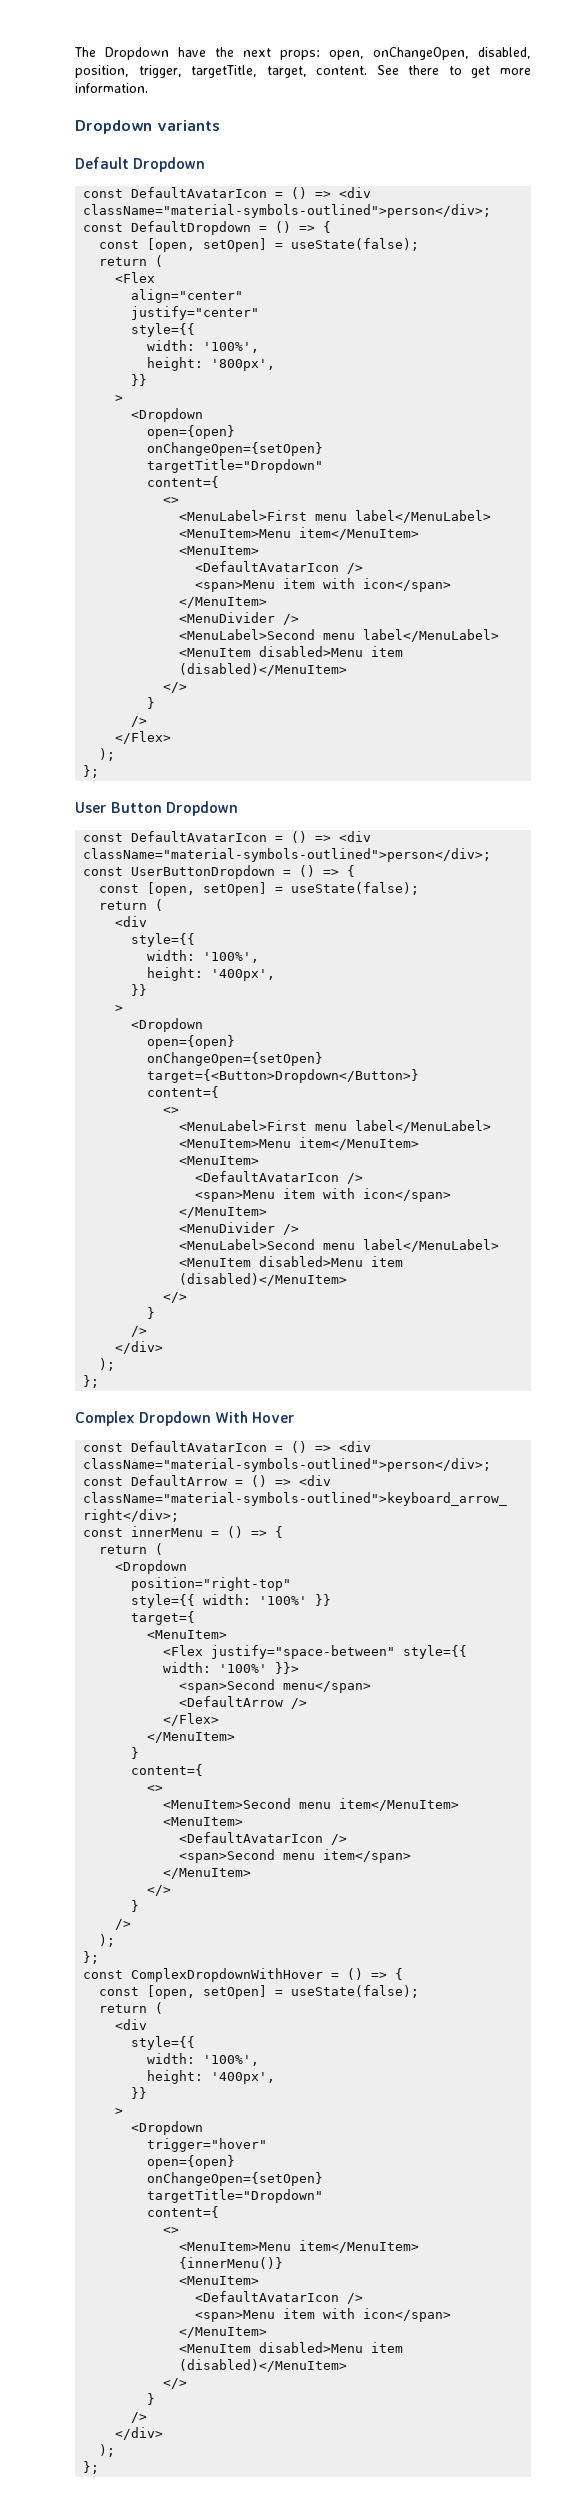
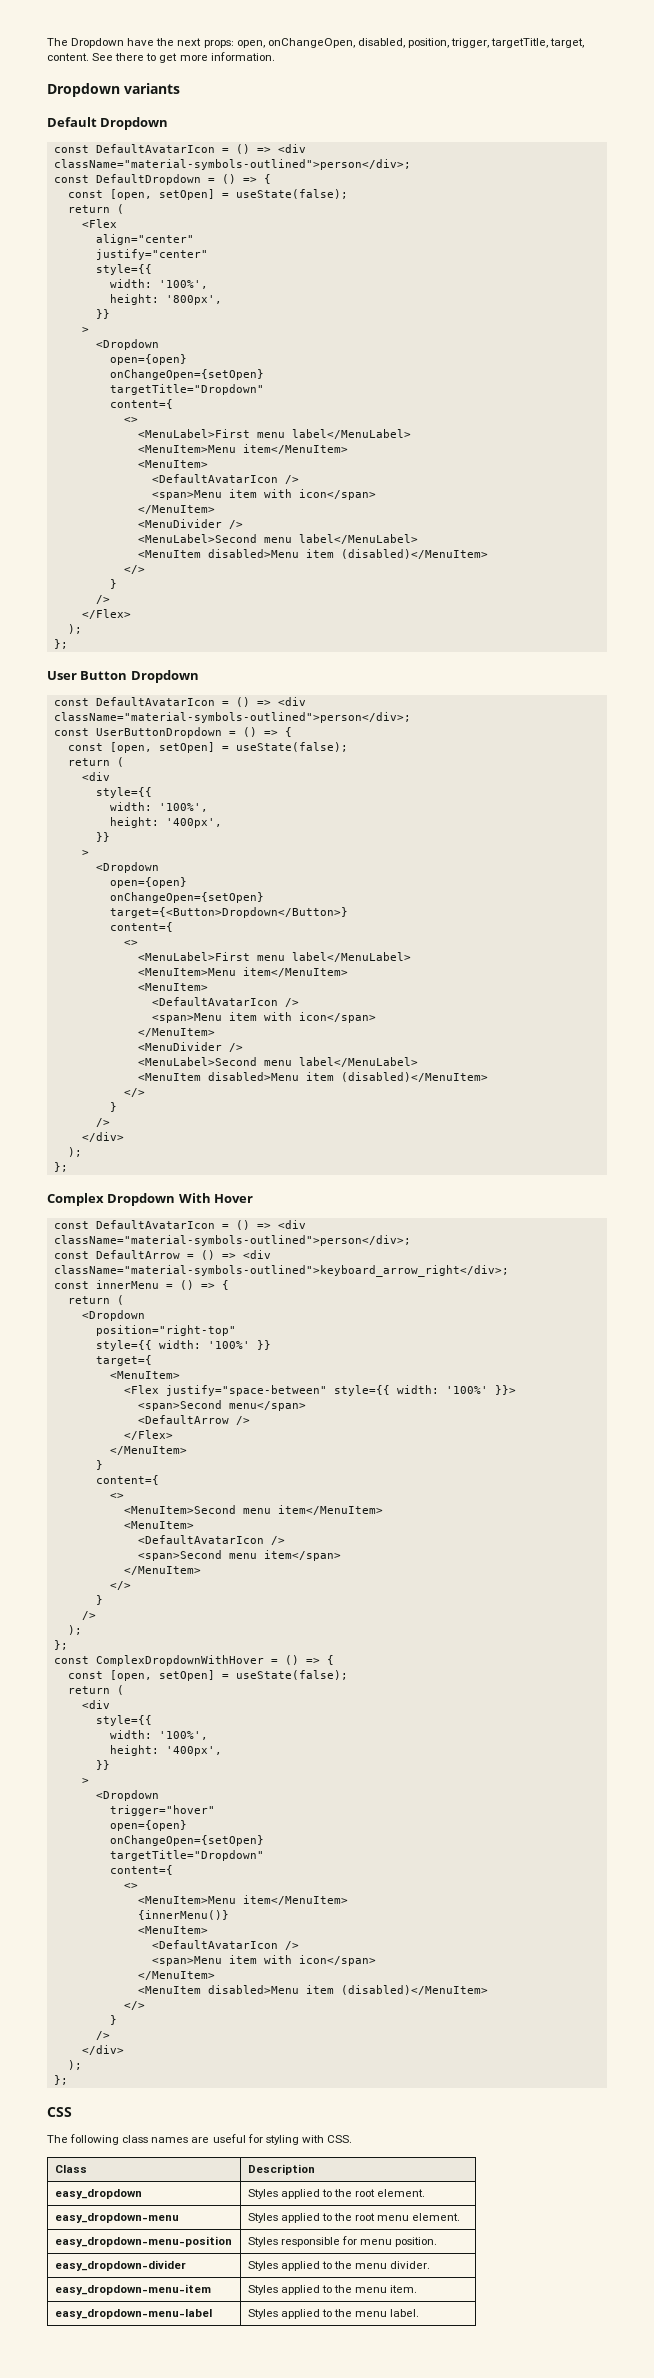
+ CSS
+ The following class names are useful for styling with CSS.
+ Class | Description
+ easy_dropdown | Styles applied to the root element.
+ easy_dropdown-menu | Styles applied to the root menu element.
+ easy_dropdown-menu-position | Styles responsible for menu position.
+ easy_dropdown-divider | Styles applied to the menu divider.
+ easy_dropdown-menu-item | Styles applied to the menu item.
+ easy_dropdown-menu-label | Styles applied to the menu label.

